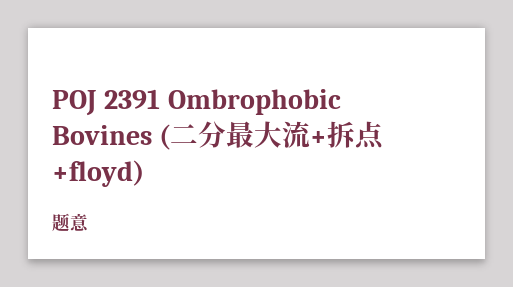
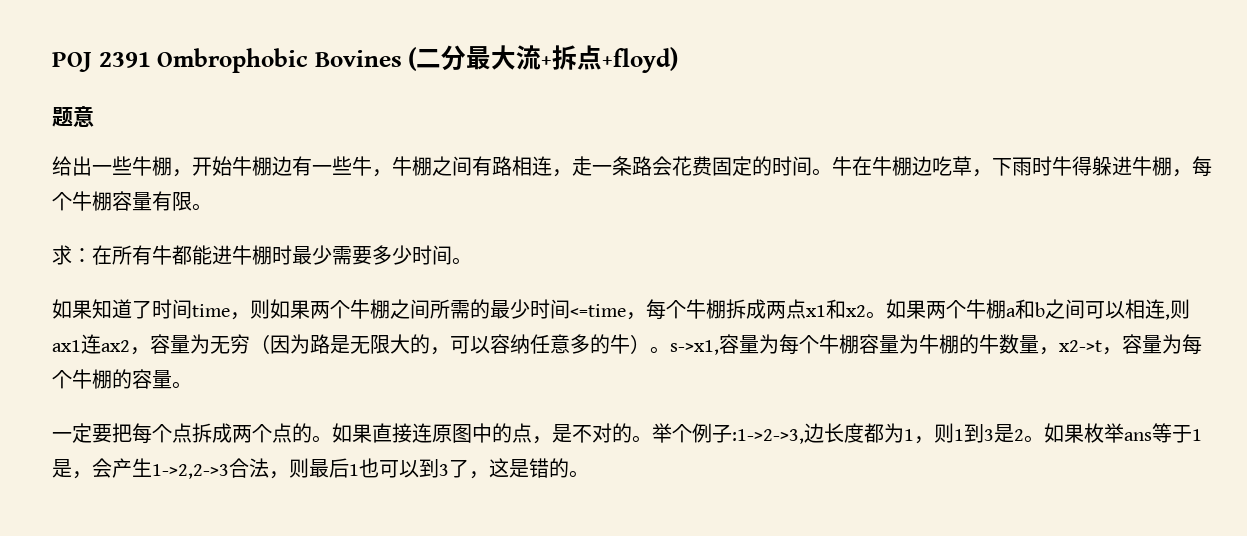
+ 给出一些牛棚，开始牛棚边有一些牛，牛棚之间有路相连，走一条路会花费固定的时间。牛在牛棚边吃草，下雨时牛得躲进牛棚，每个牛棚容量有限。
+ 求：在所有牛都能进牛棚时最少需要多少时间。
+ 如果知道了时间time，则如果两个牛棚之间所需的最少时间<=time，每个牛棚拆成两点x1和x2。如果两个牛棚a和b之间可以相连,则ax1连ax2，容量为无穷（因为路是无限大的，可以容纳任意多的牛）。s->x1,容量为每个牛棚容量为牛棚的牛数量，x2->t，容量为每个牛棚的容量。
+ 一定要把每个点拆成两个点的。如果直接连原图中的点，是不对的。举个例子:1->2->3,边长度都为1，则1到3是2。如果枚举ans等于1是，会产生1->2,2->3合法，则最后1也可以到3了，这是错的。

